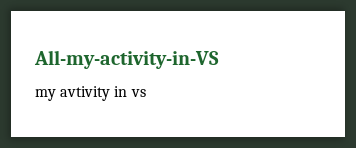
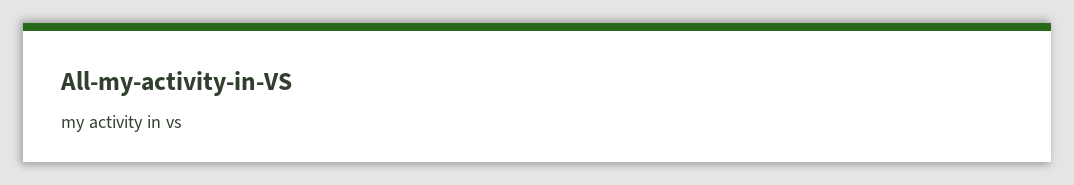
- my avtivity in vs
+ my activity in vs

